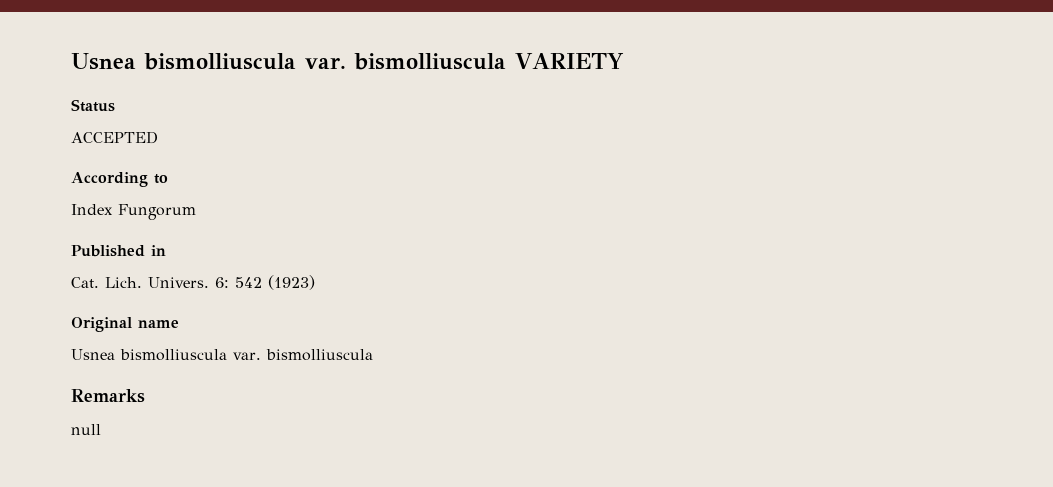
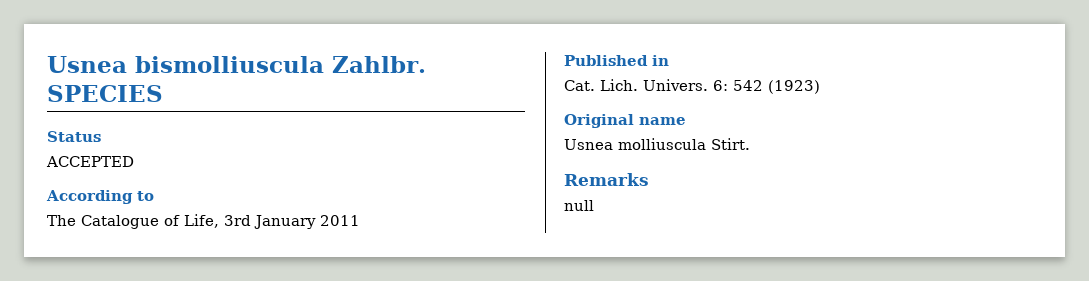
- Usnea bismolliuscula var. bismolliuscula VARIETY
+ Usnea bismolliuscula Zahlbr. SPECIES
- Index Fungorum
+ The Catalogue of Life, 3rd January 2011
  Original name
- Usnea bismolliuscula var. bismolliuscula
+ Usnea molliuscula Stirt.

